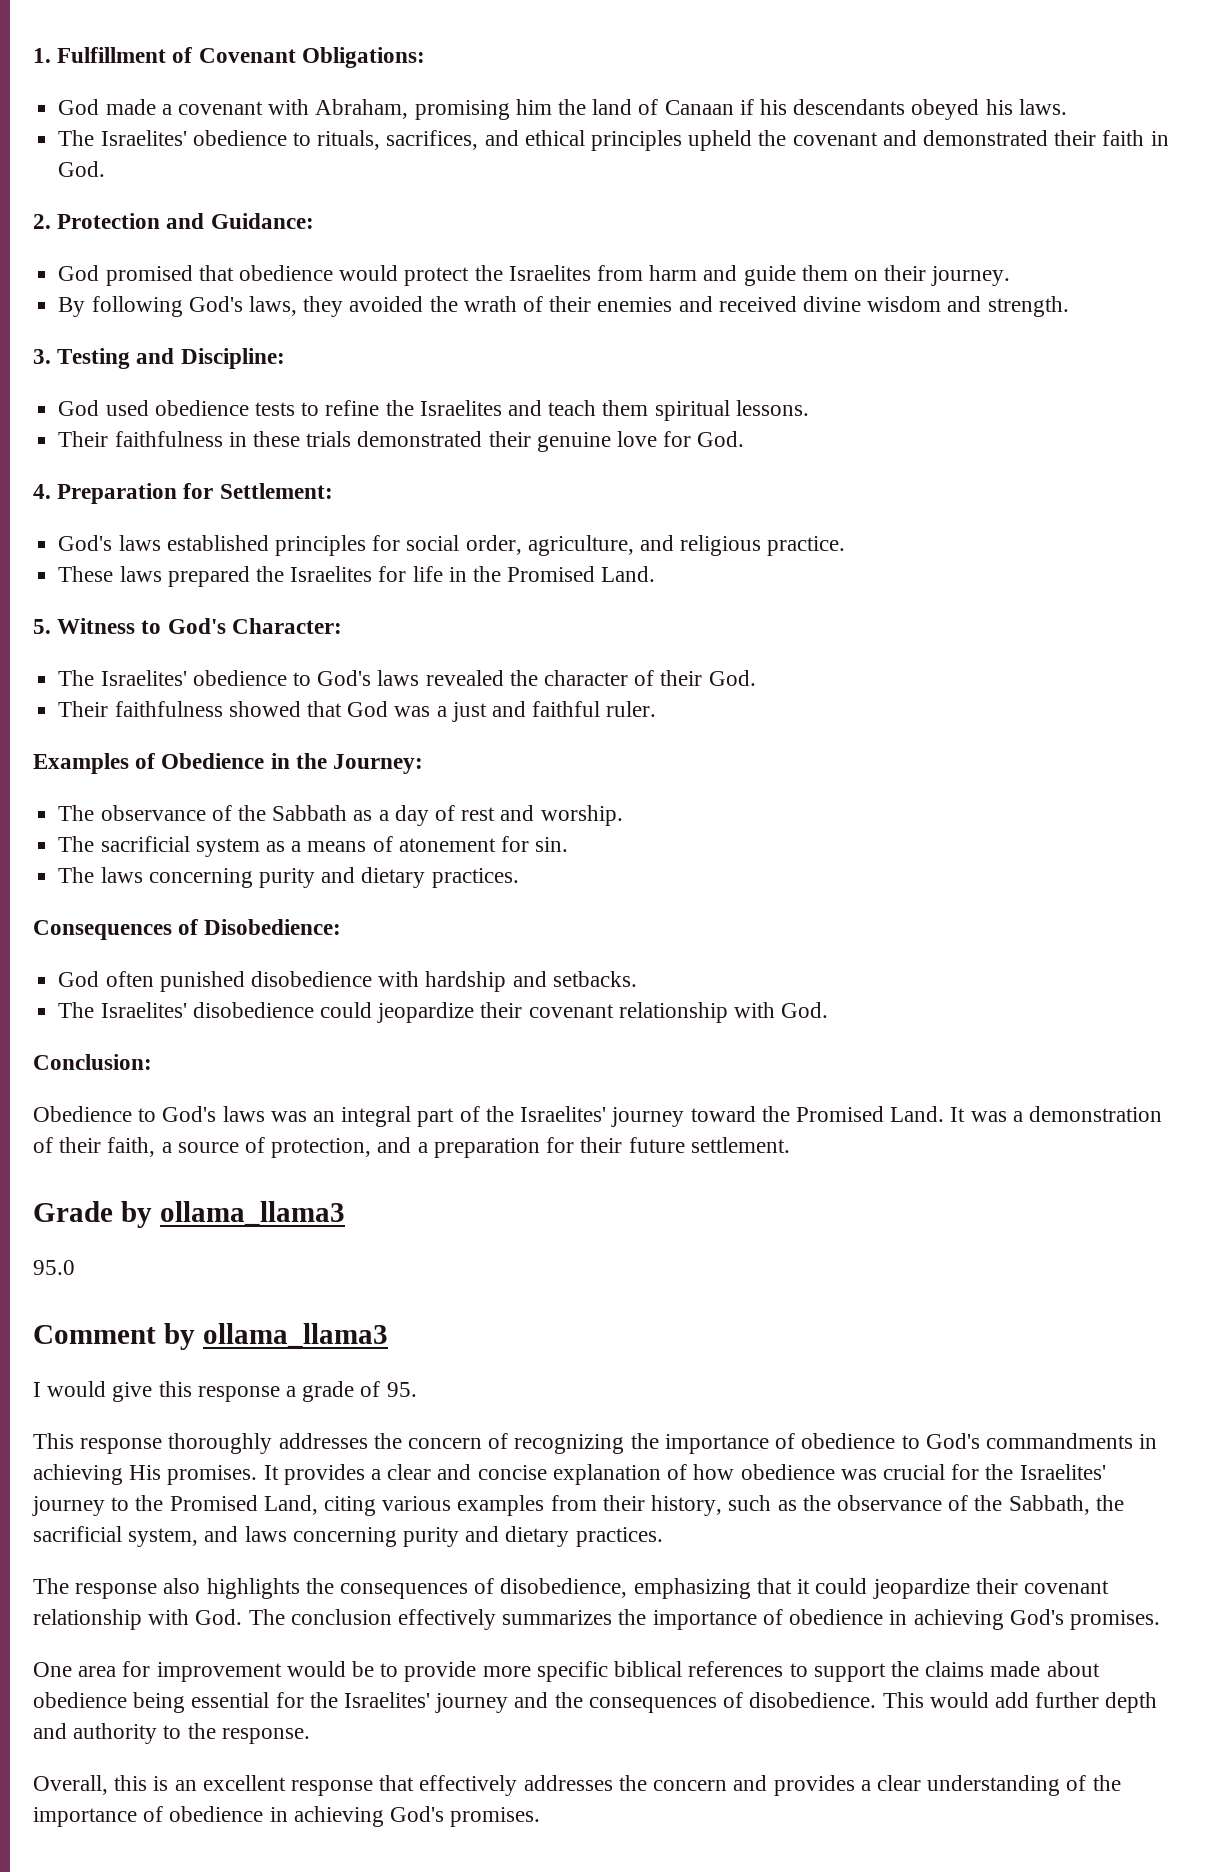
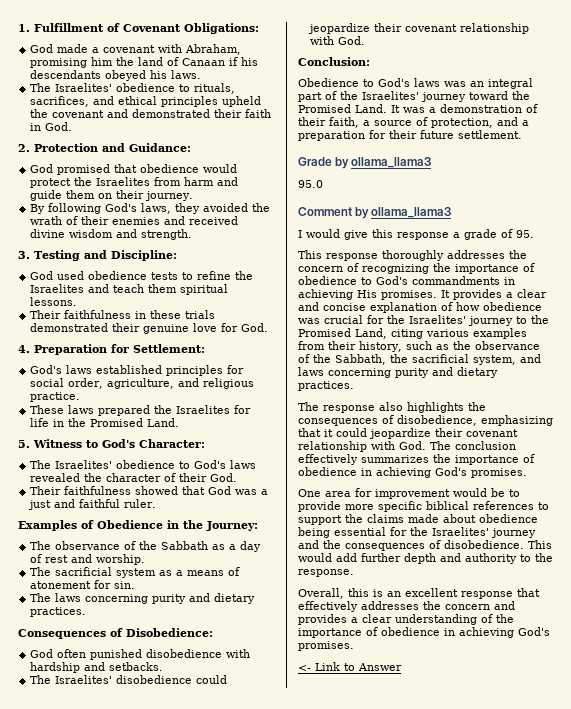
+ <- Link to Answer

